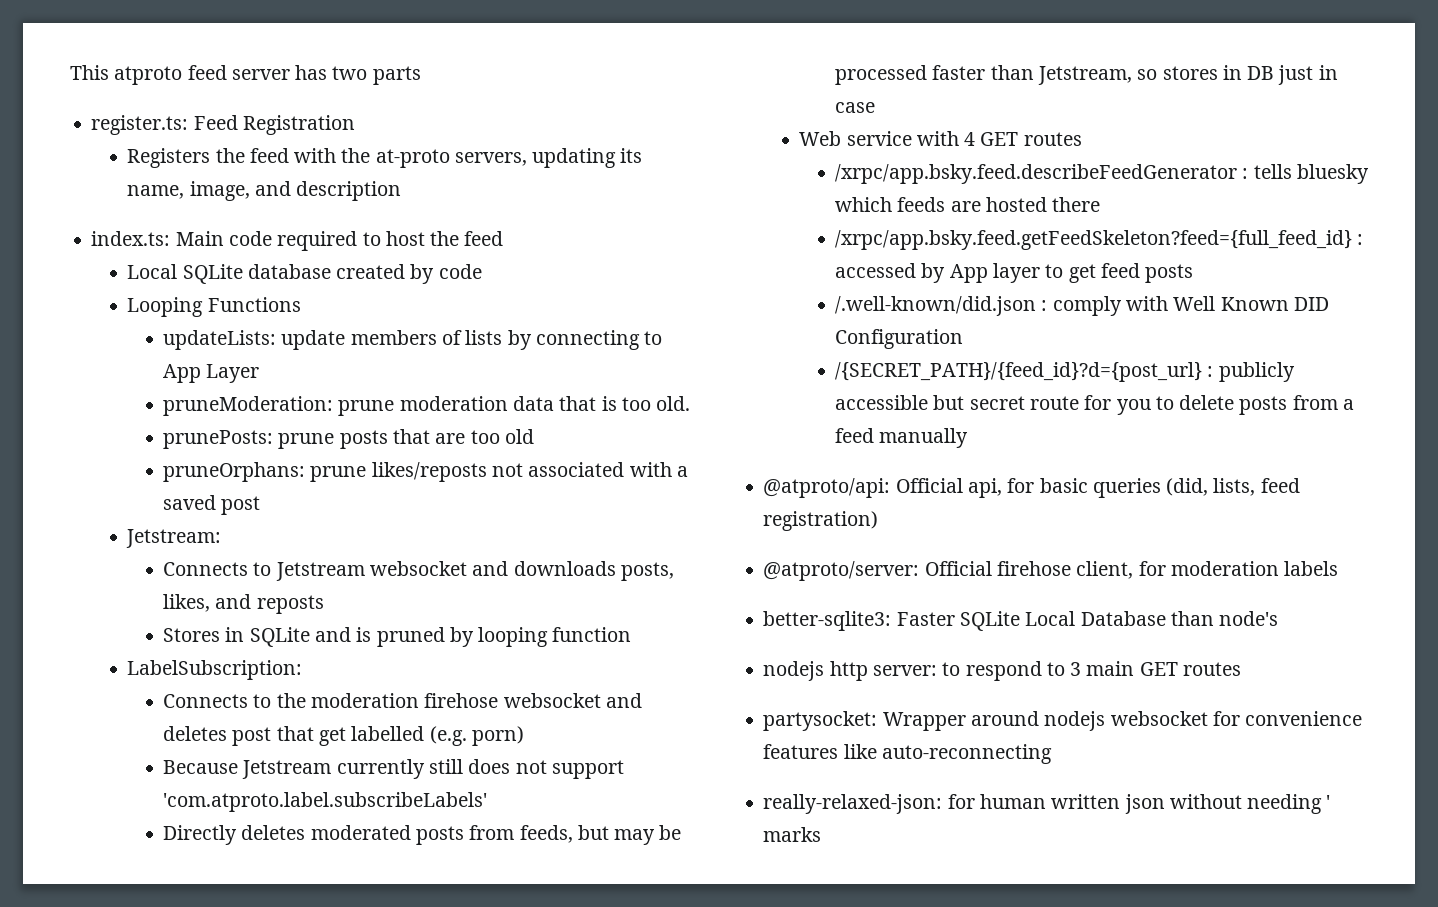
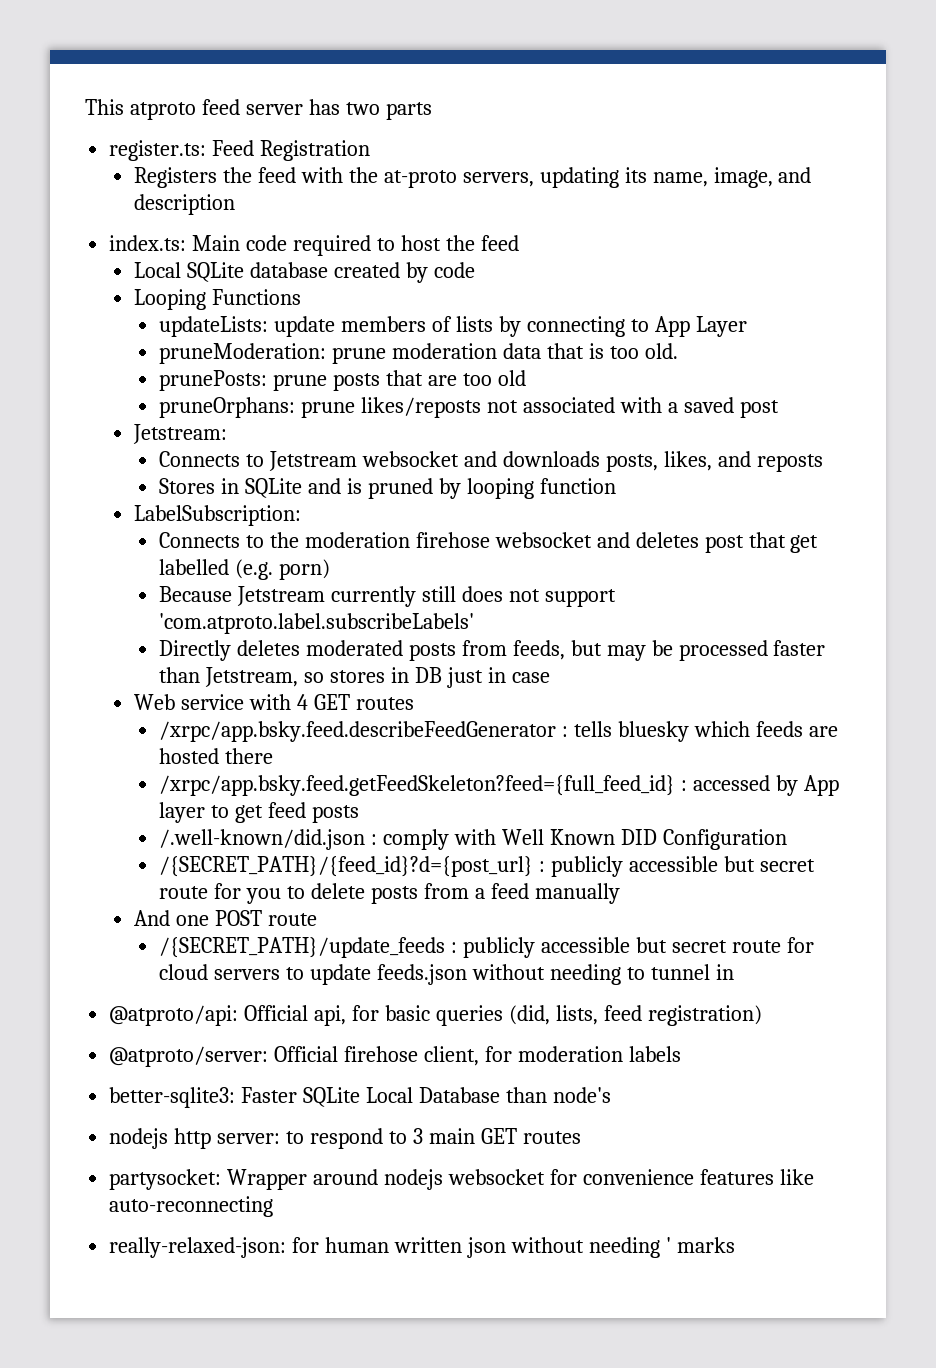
+ And one POST route
+ /{SECRET_PATH}/update_feeds : publicly accessible but secret route for cloud servers to update feeds.json without needing to tunnel in

